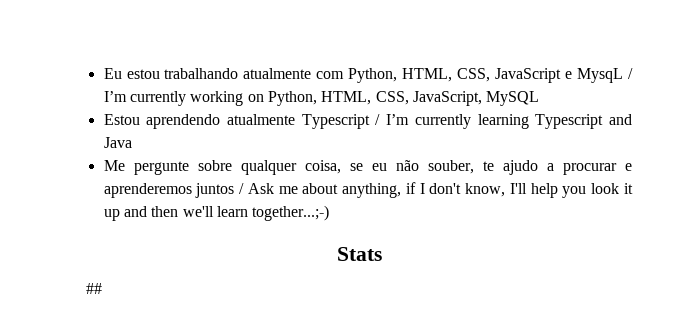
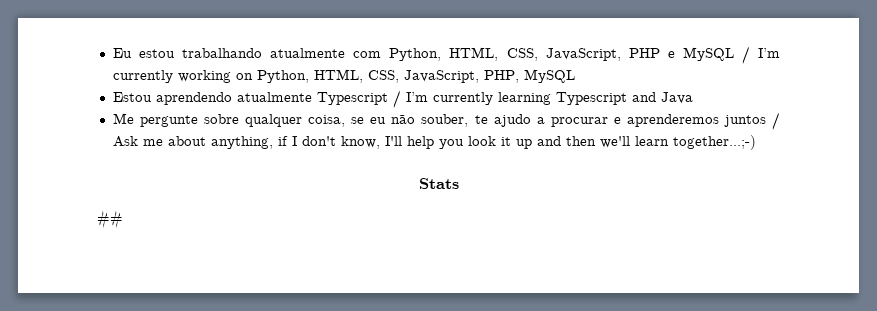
- Eu estou trabalhando atualmente com Python, HTML, CSS, JavaScript e MysqL / I’m currently working on Python, HTML, CSS, JavaScript, MySQL
+ Eu estou trabalhando atualmente com Python, HTML, CSS, JavaScript, PHP e MySQL / I’m currently working on Python, HTML, CSS, JavaScript, PHP, MySQL

